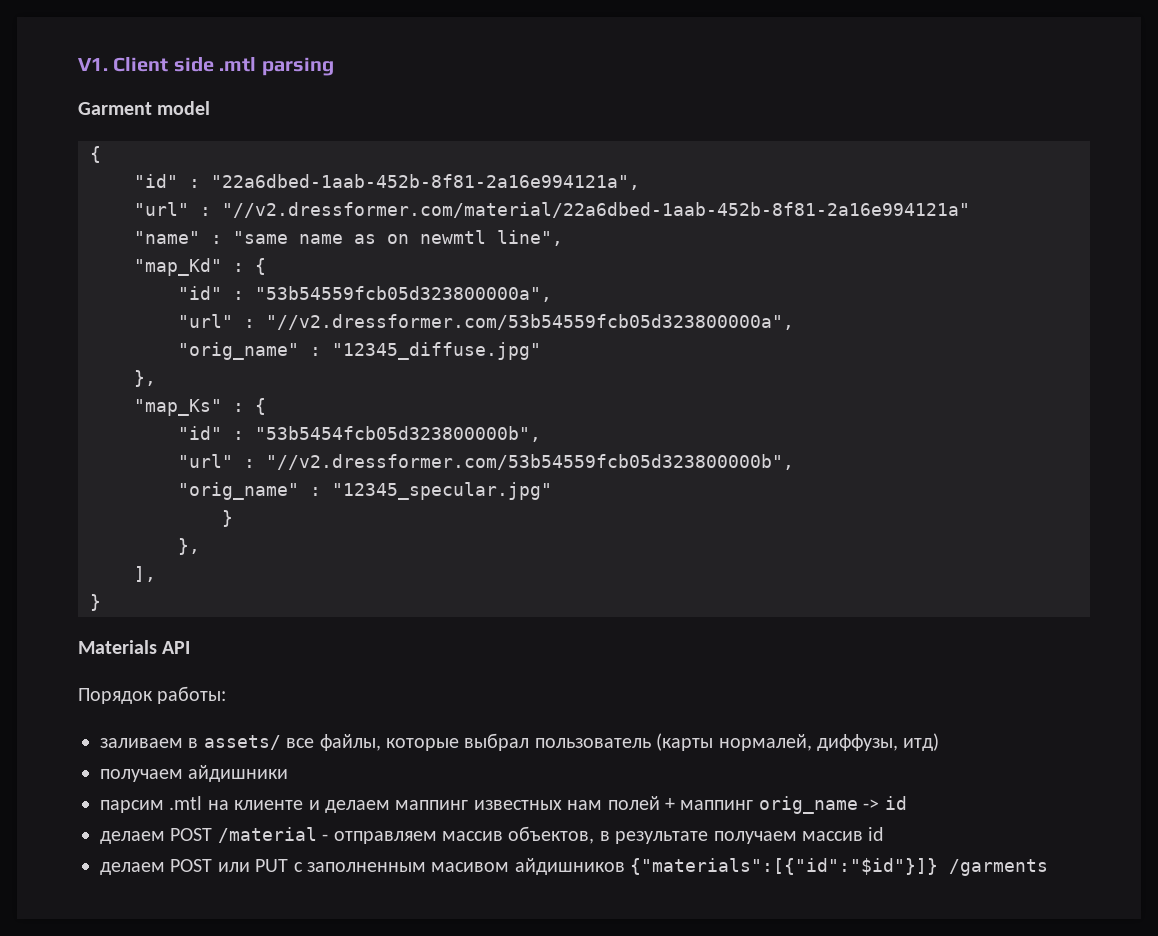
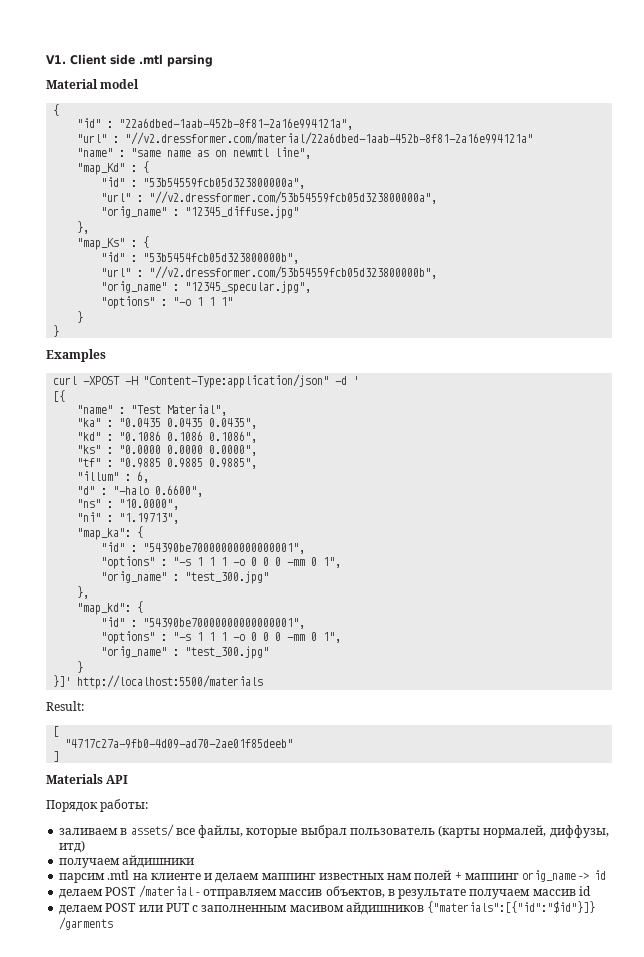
- Garment model
+ Material model
- "orig_name" : "12345_specular.jpg"
+ "orig_name" : "12345_specular.jpg",
+ "options" : "-o 1 1 1"
  }
+ }
+ Examples
+ curl -XPOST -H "Content-Type:application/json" -d '
+ [{
+ "name" : "Test Material",
+ "ka" : "0.0435 0.0435 0.0435",
+ "kd" : "0.1086 0.1086 0.1086",
+ "ks" : "0.0000 0.0000 0.0000",
+ "tf" : "0.9885 0.9885 0.9885",
+ "illum" : 6,
+ "d" : "-halo 0.6600",
+ "ns" : "10.0000",
+ "ni" : "1.19713",
+ "map_ka": {
+ "id" : "54390be70000000000000001",
+ "options" : "-s 1 1 1 -o 0 0 0 -mm 0 1",
+ "orig_name" : "test_300.jpg"
  },
- ],
+ "map_kd": {
+ "id" : "54390be70000000000000001",
+ "options" : "-s 1 1 1 -o 0 0 0 -mm 0 1",
+ "orig_name" : "test_300.jpg"
  }
+ }]' http://localhost:5500/materials
+ Result:
+ [
+ "4717c27a-9fb0-4d09-ad70-2ae01f85deeb"
+ ]

